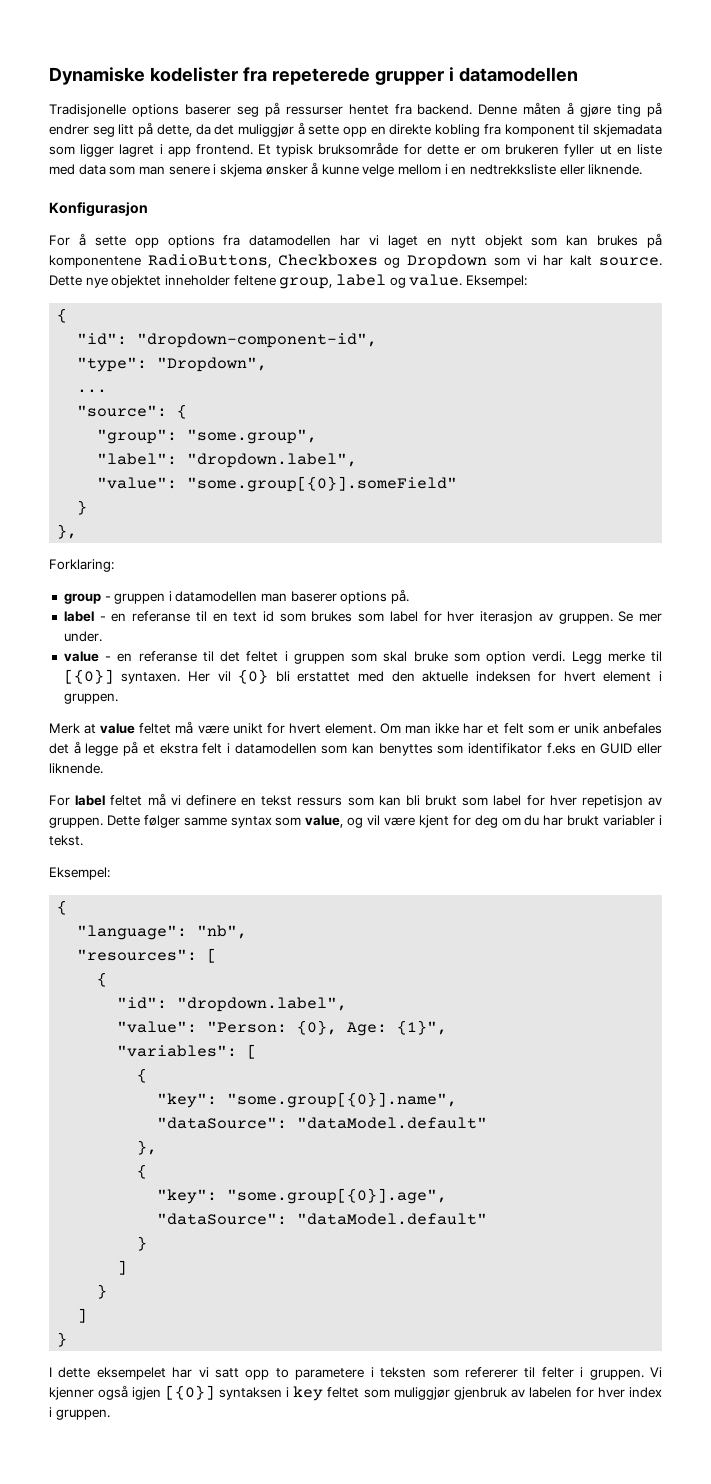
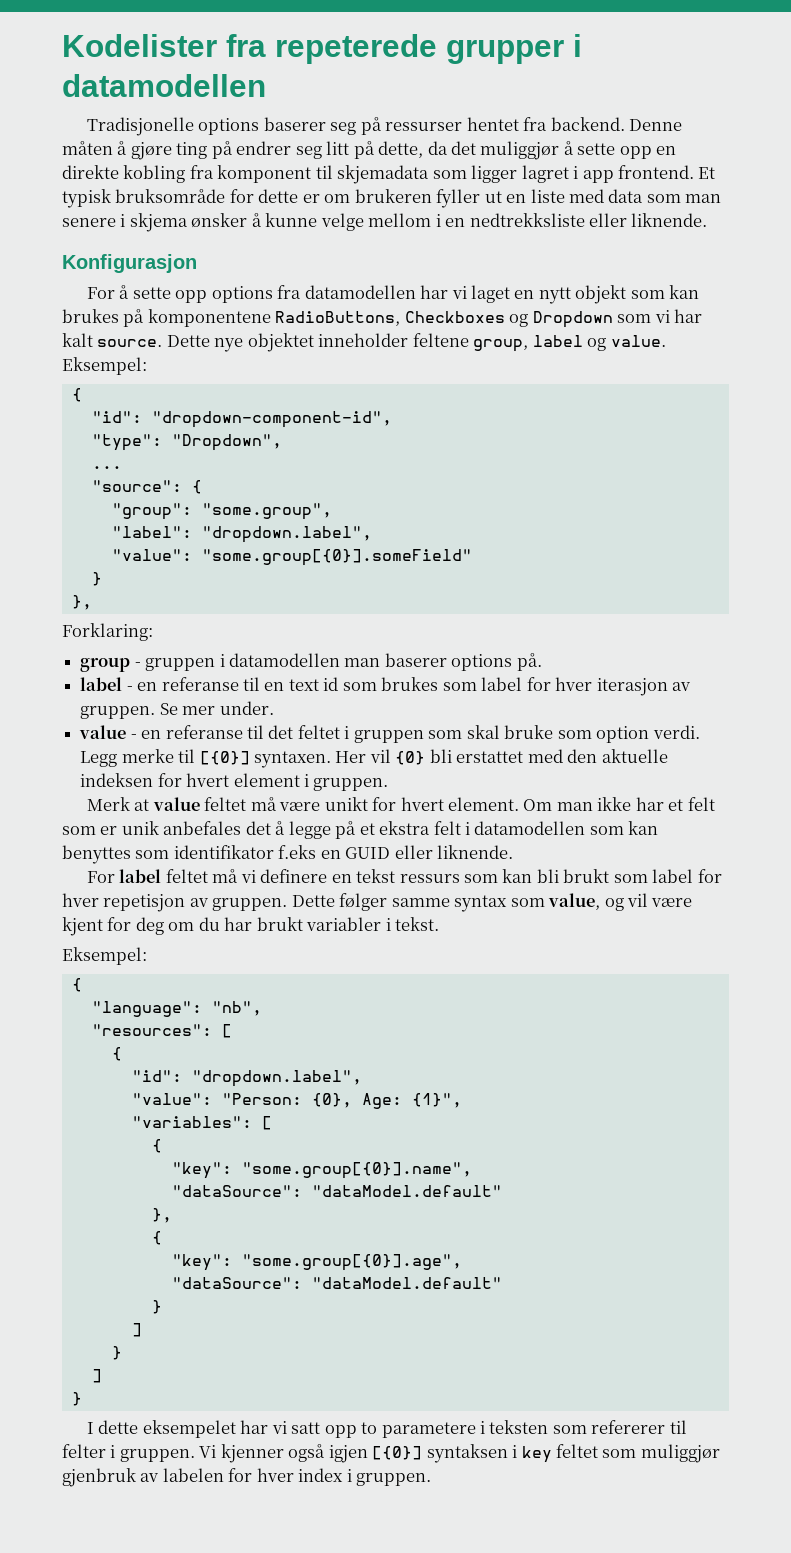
- Dynamiske kodelister fra repeterede grupper i datamodellen
+ Kodelister fra repeterede grupper i datamodellen

